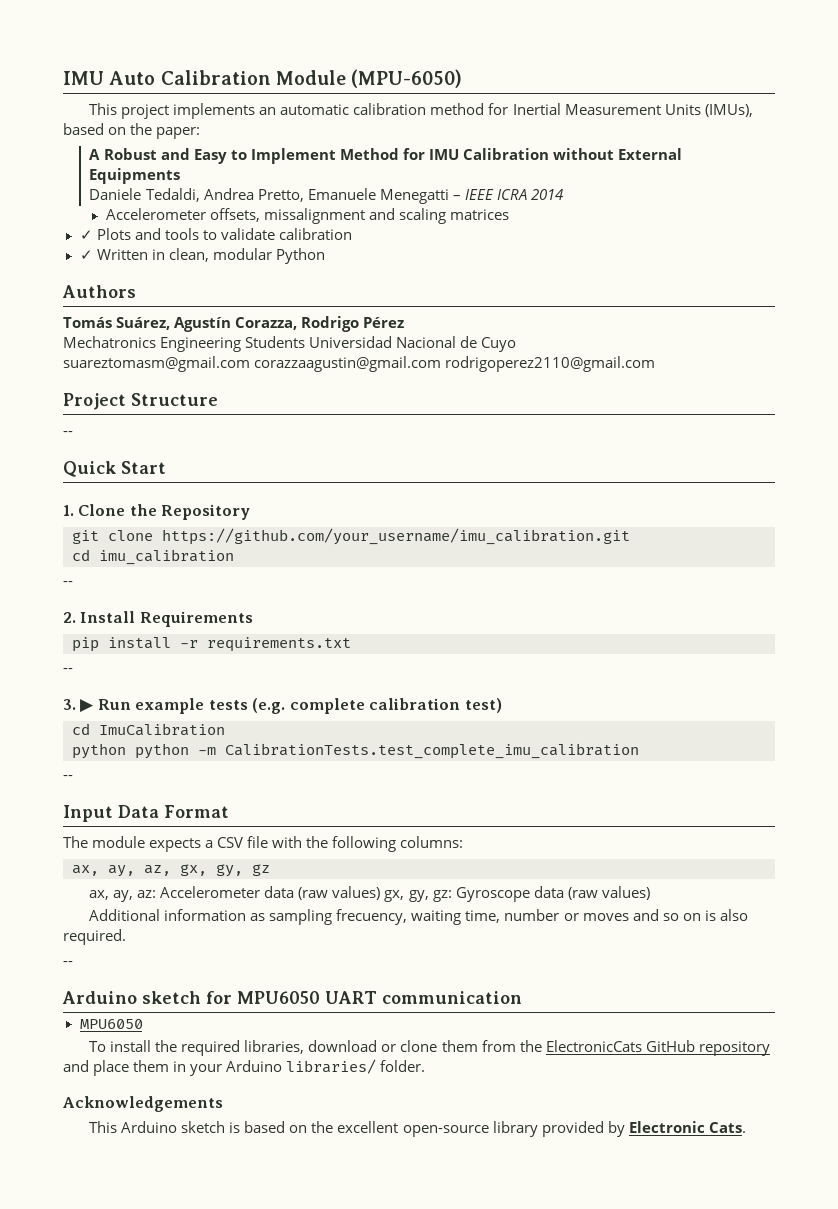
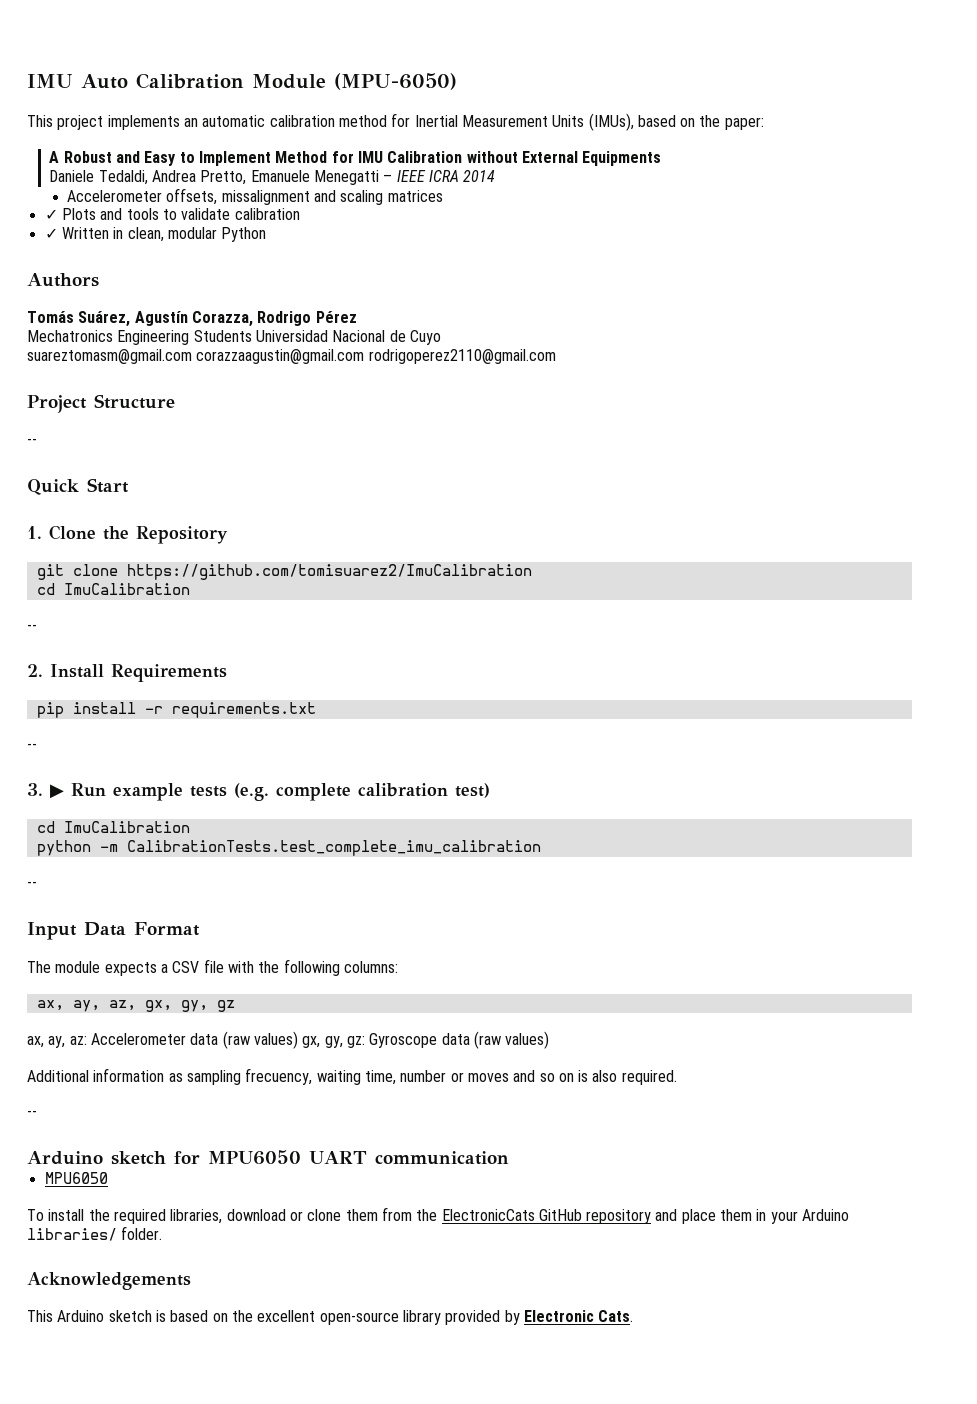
- git clone https://github.com/your_username/imu_calibration.git
- cd imu_calibration
+ git clone https://github.com/tomisuarez2/ImuCalibration
+ cd ImuCalibration
- python python -m CalibrationTests.test_complete_imu_calibration
+ python -m CalibrationTests.test_complete_imu_calibration

